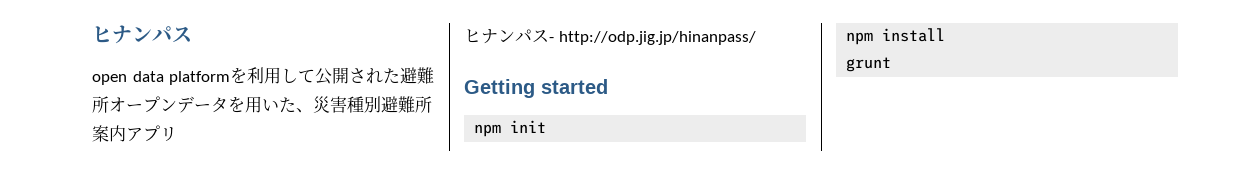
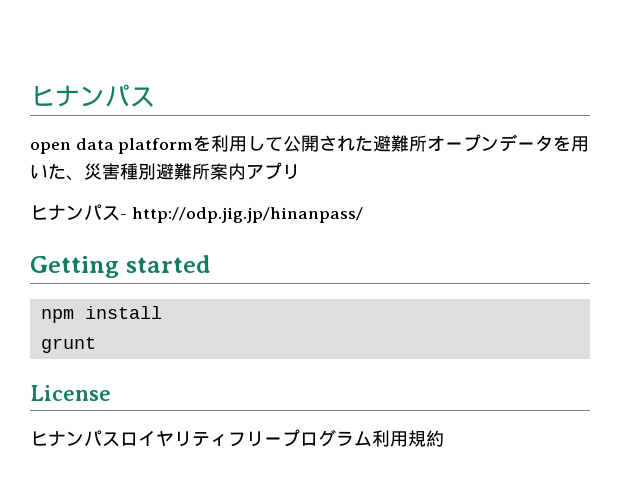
- npm init
+ License
+ ヒナンパスロイヤリティフリープログラム利用規約

